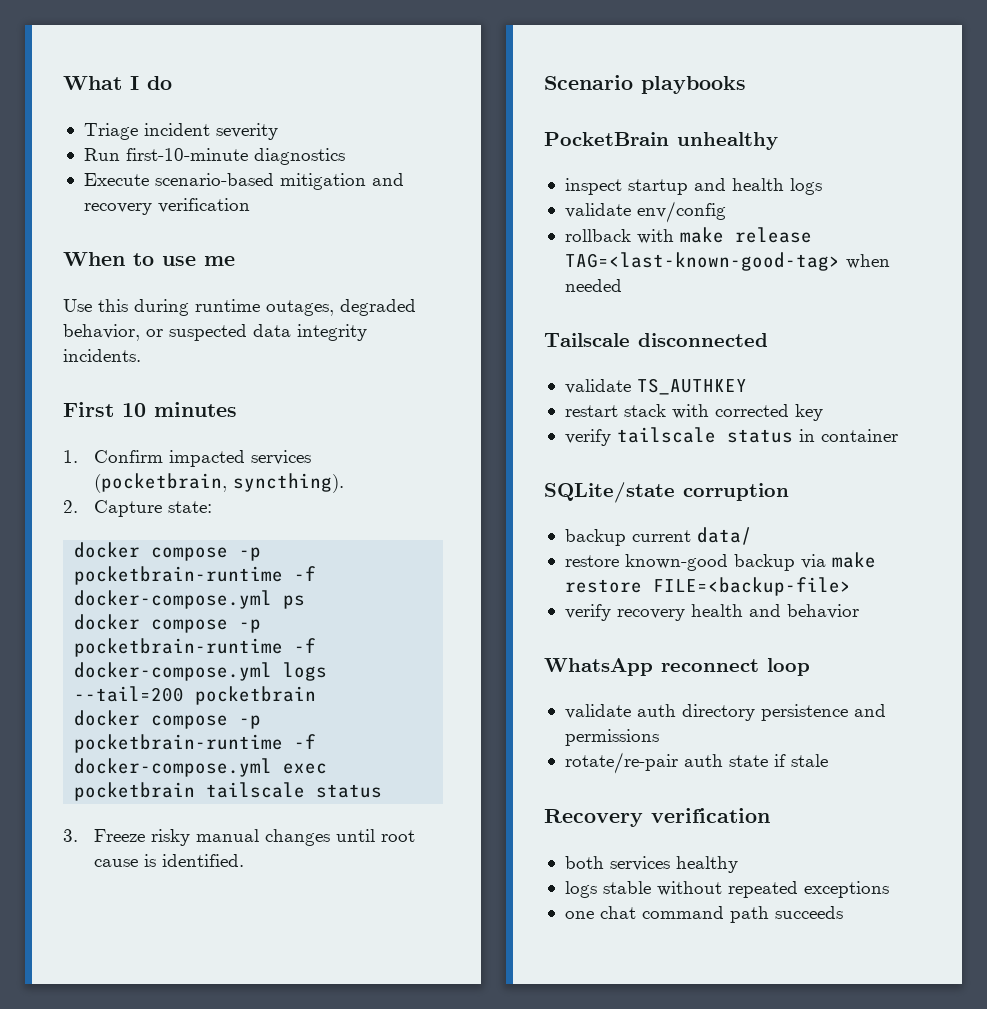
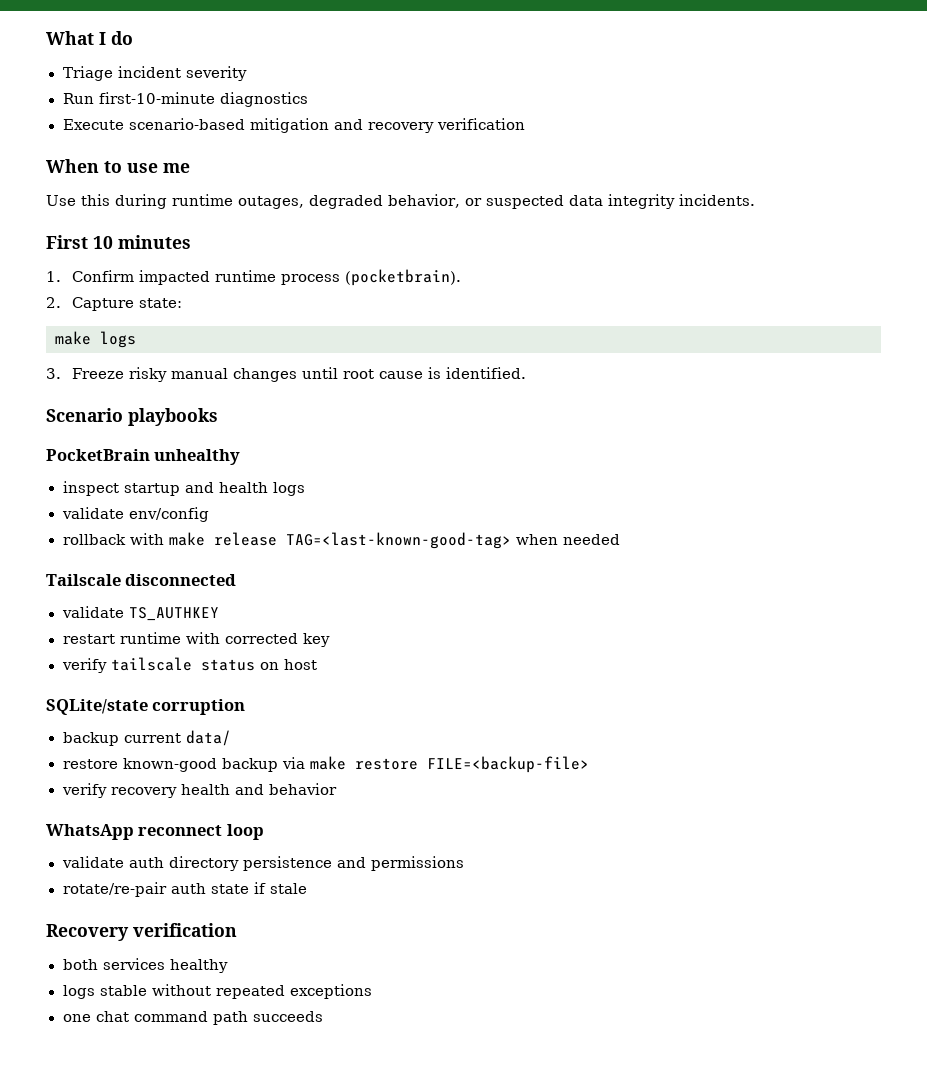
- 1. Confirm impacted services (pocketbrain, syncthing).
+ 1. Confirm impacted runtime process (pocketbrain).
- docker compose -p pocketbrain-runtime -f docker-compose.yml ps
- docker compose -p pocketbrain-runtime -f docker-compose.yml logs --tail=200 pocketbrain
- docker compose -p pocketbrain-runtime -f docker-compose.yml exec pocketbrain tailscale status
+ make logs
- restart stack with corrected key
+ restart runtime with corrected key
- verify tailscale status in container
+ verify tailscale status on host

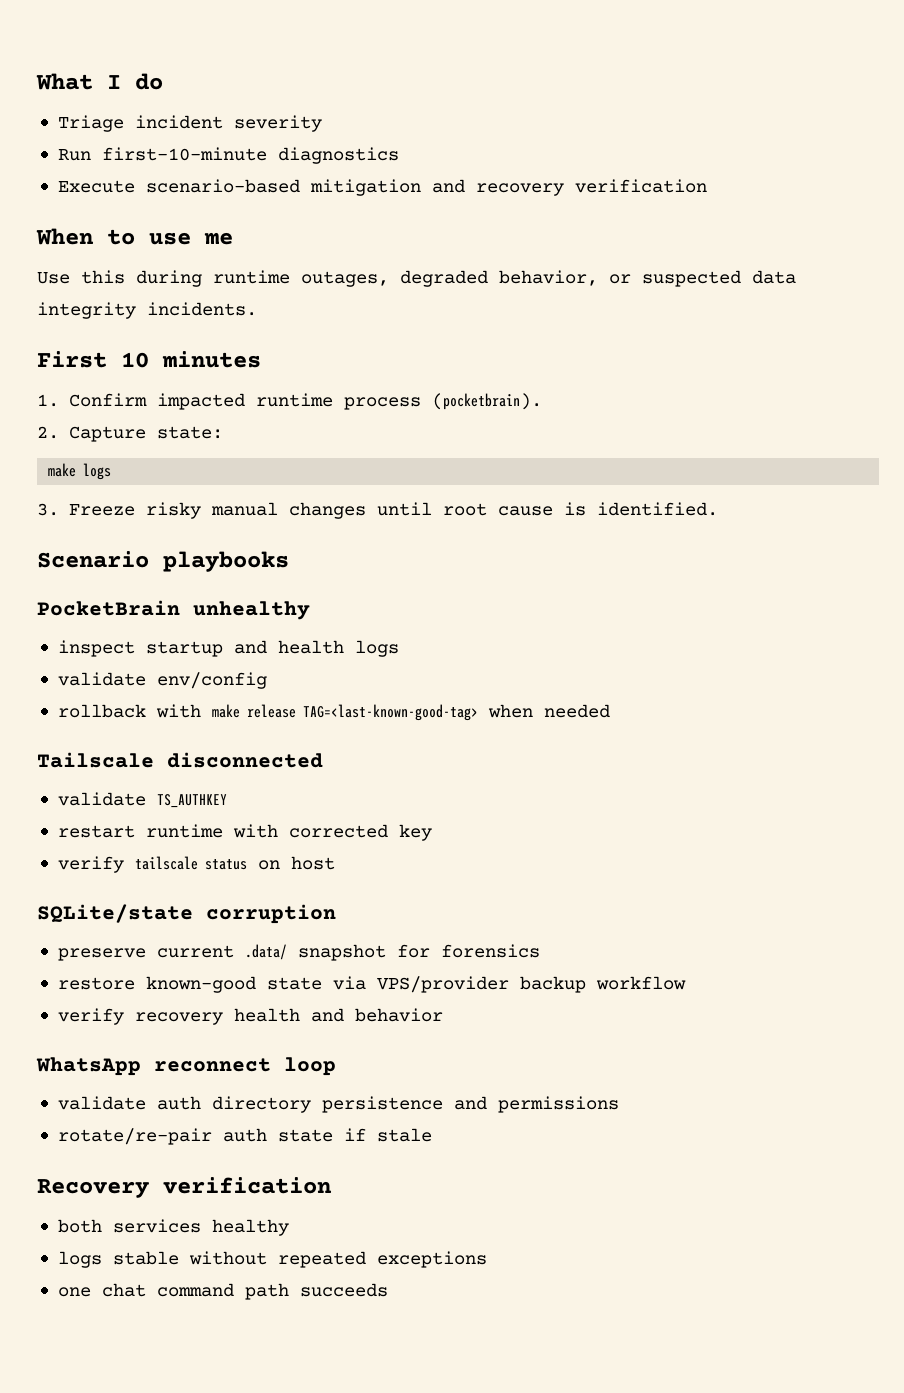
- backup current data/
- restore known-good backup via make restore FILE=<backup-file>
+ preserve current .data/ snapshot for forensics
+ restore known-good state via VPS/provider backup workflow

